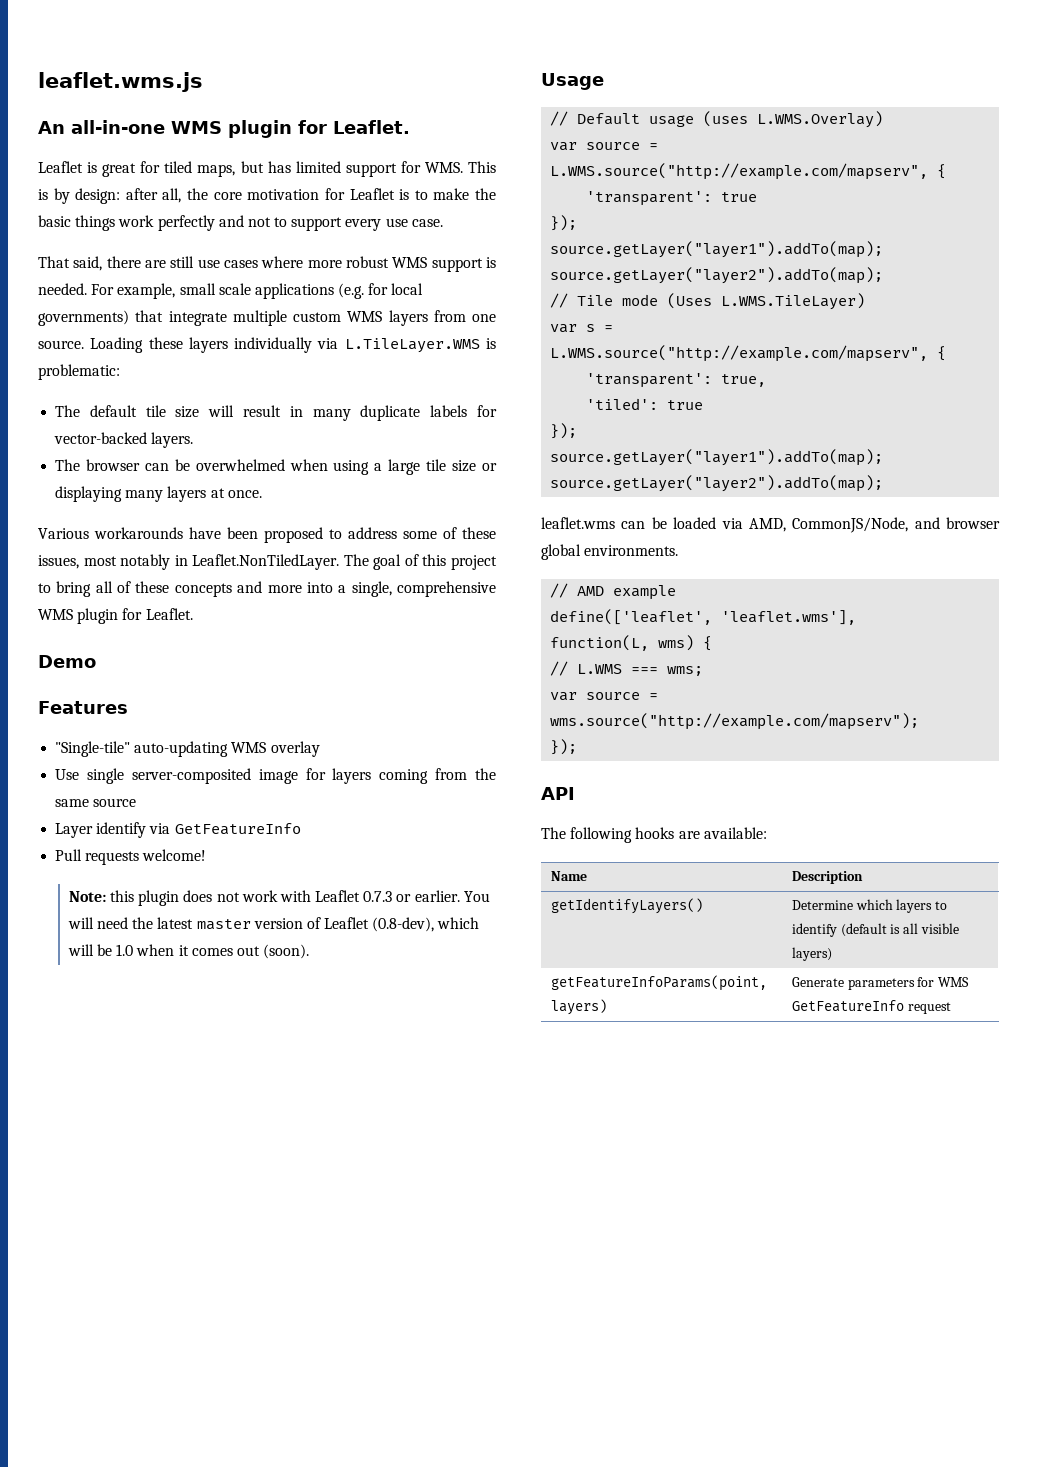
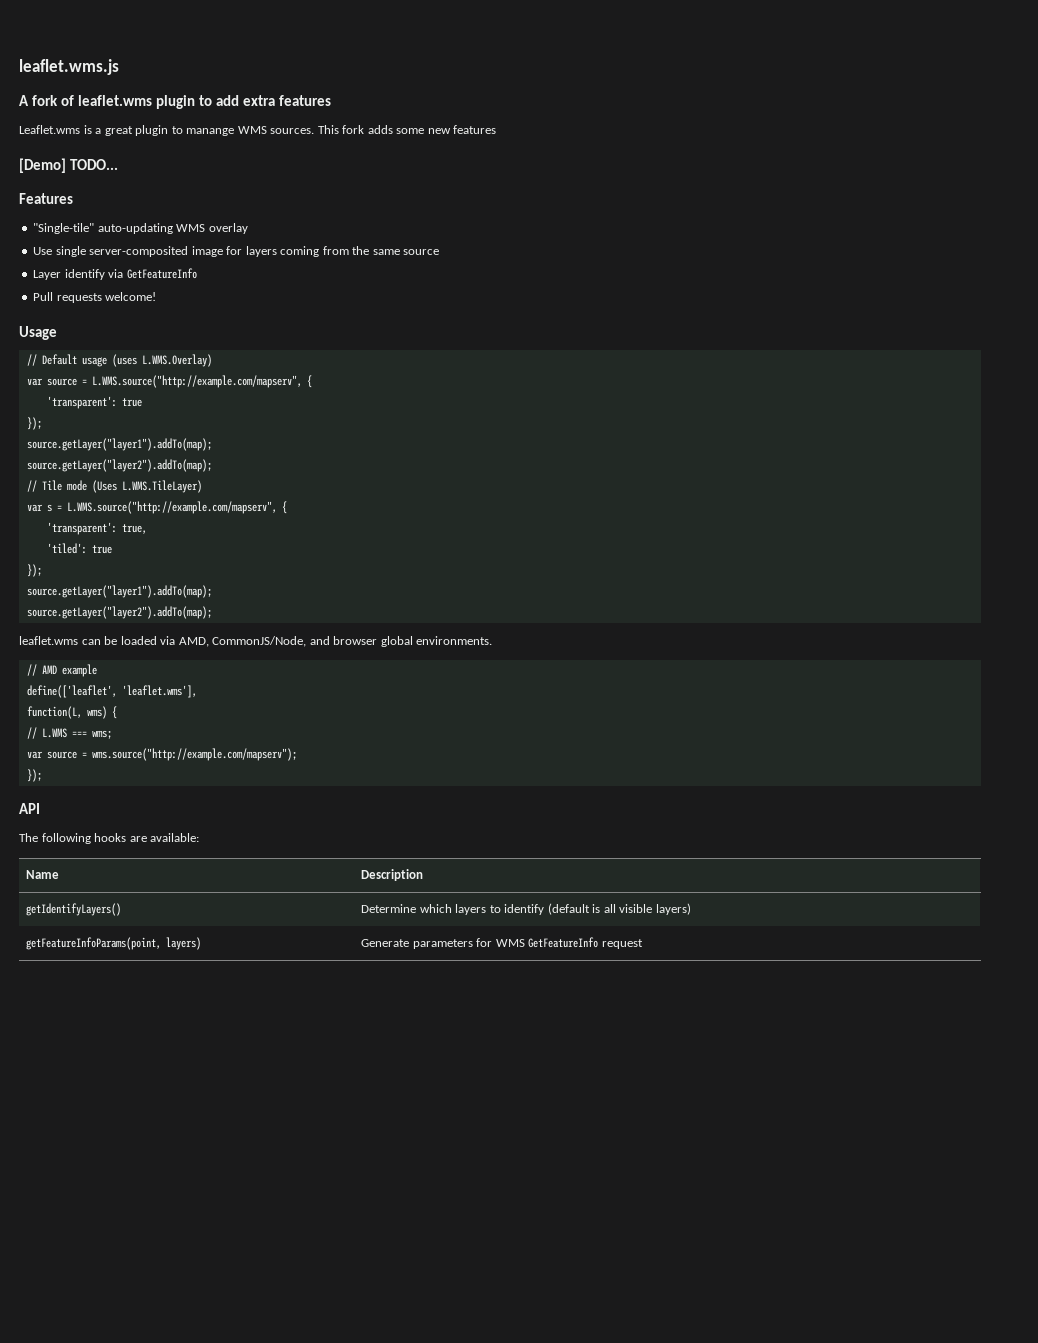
- An all-in-one WMS plugin for Leaflet.
- Leaflet is great for tiled maps, but has limited support for WMS. This is by design: after all, the core motivation for Leaflet is to make the basic things work perfectly and not to support every use case.
- That said, there are still use cases where more robust WMS support is needed. For example, small scale applications (e.g. for local governments) that integrate multiple custom WMS layers from one source. Loading these layers individually via L.TileLayer.WMS is problematic:
- The default tile size will result in many duplicate labels for vector-backed layers.
- The browser can be overwhelmed when using a large tile size or displaying many layers at once.
- Various workarounds have been proposed to address some of these issues, most notably in Leaflet.NonTiledLayer. The goal of this project to bring all of these concepts and more into a single, comprehensive WMS plugin for Leaflet.
- Demo
+ A fork of leaflet.wms plugin to add extra features
+ Leaflet.wms is a great plugin to manange WMS sources. This fork adds some new features
+ [Demo] TODO...
- Note: this plugin does not work with Leaflet 0.7.3 or earlier. You will need the latest master version of Leaflet (0.8-dev), which will be 1.0 when it comes out (soon).

